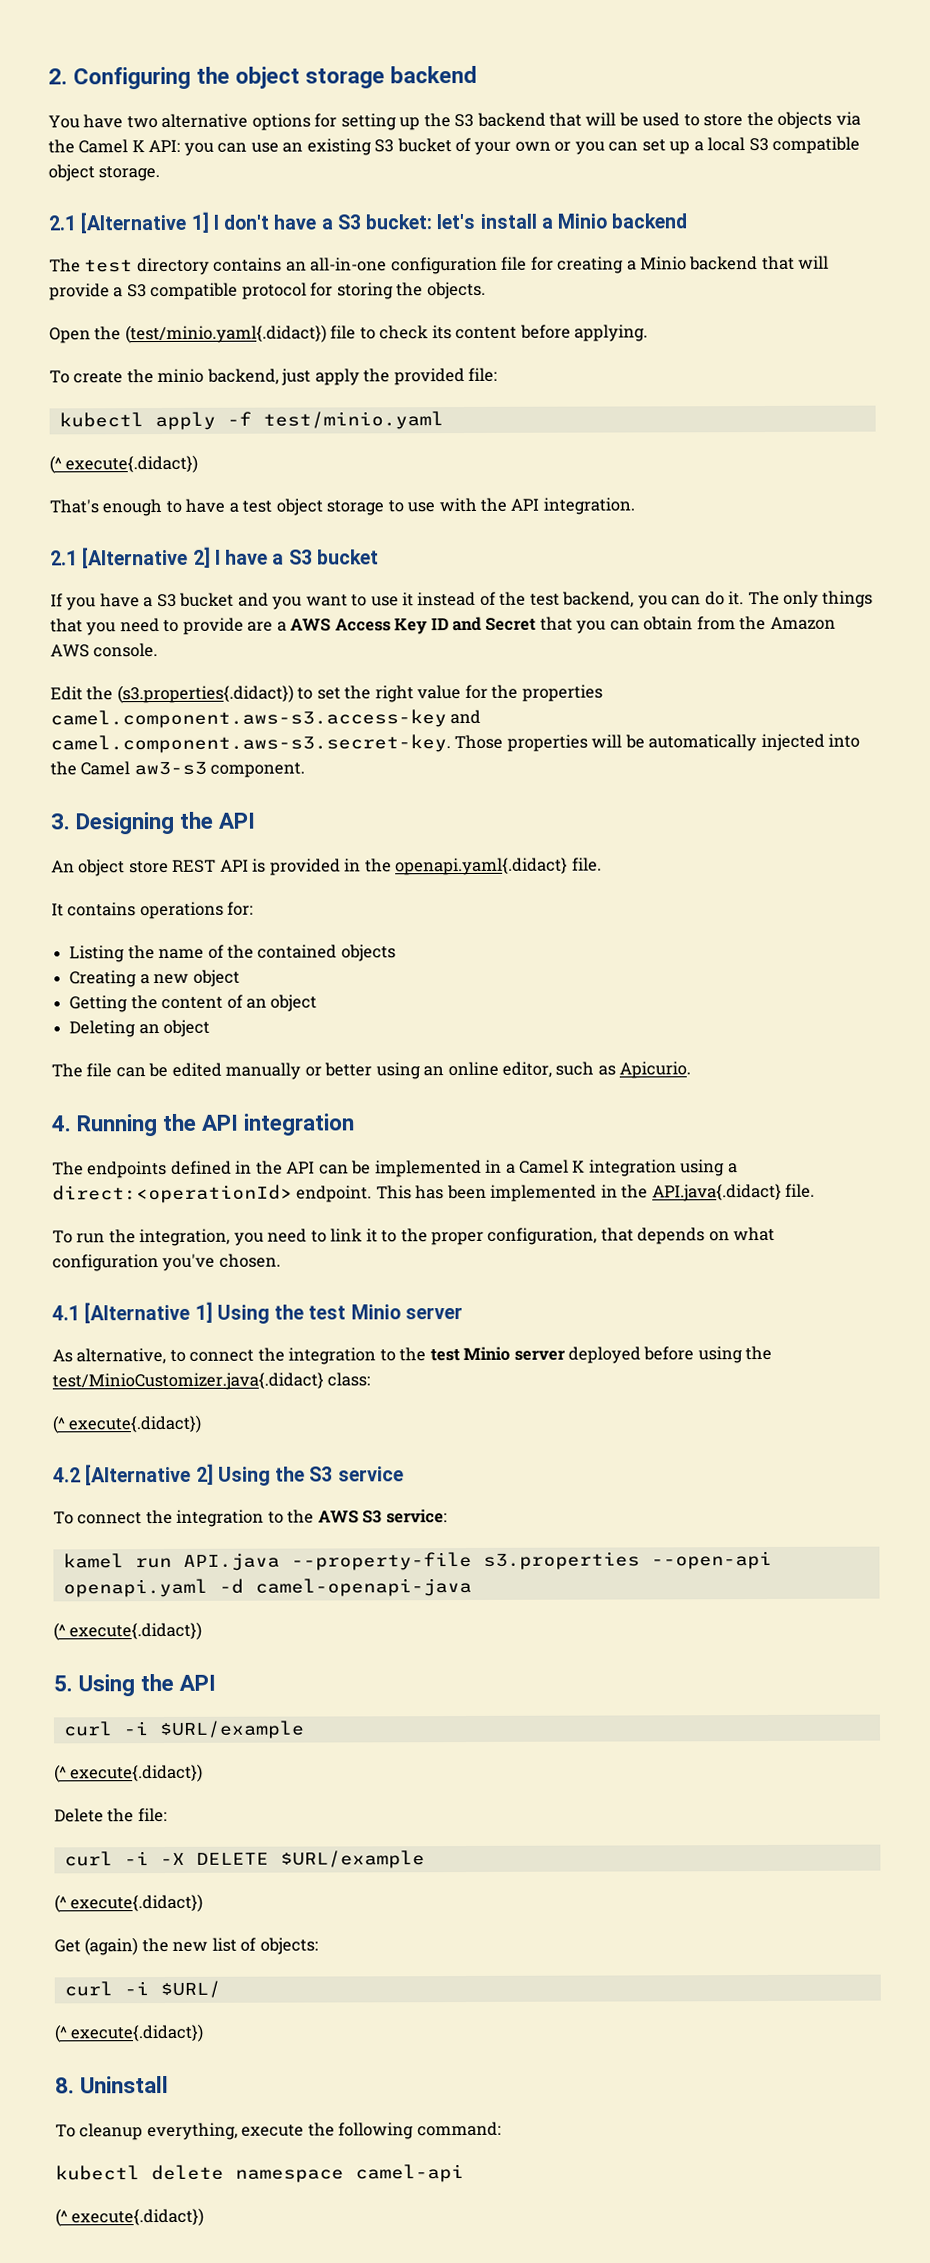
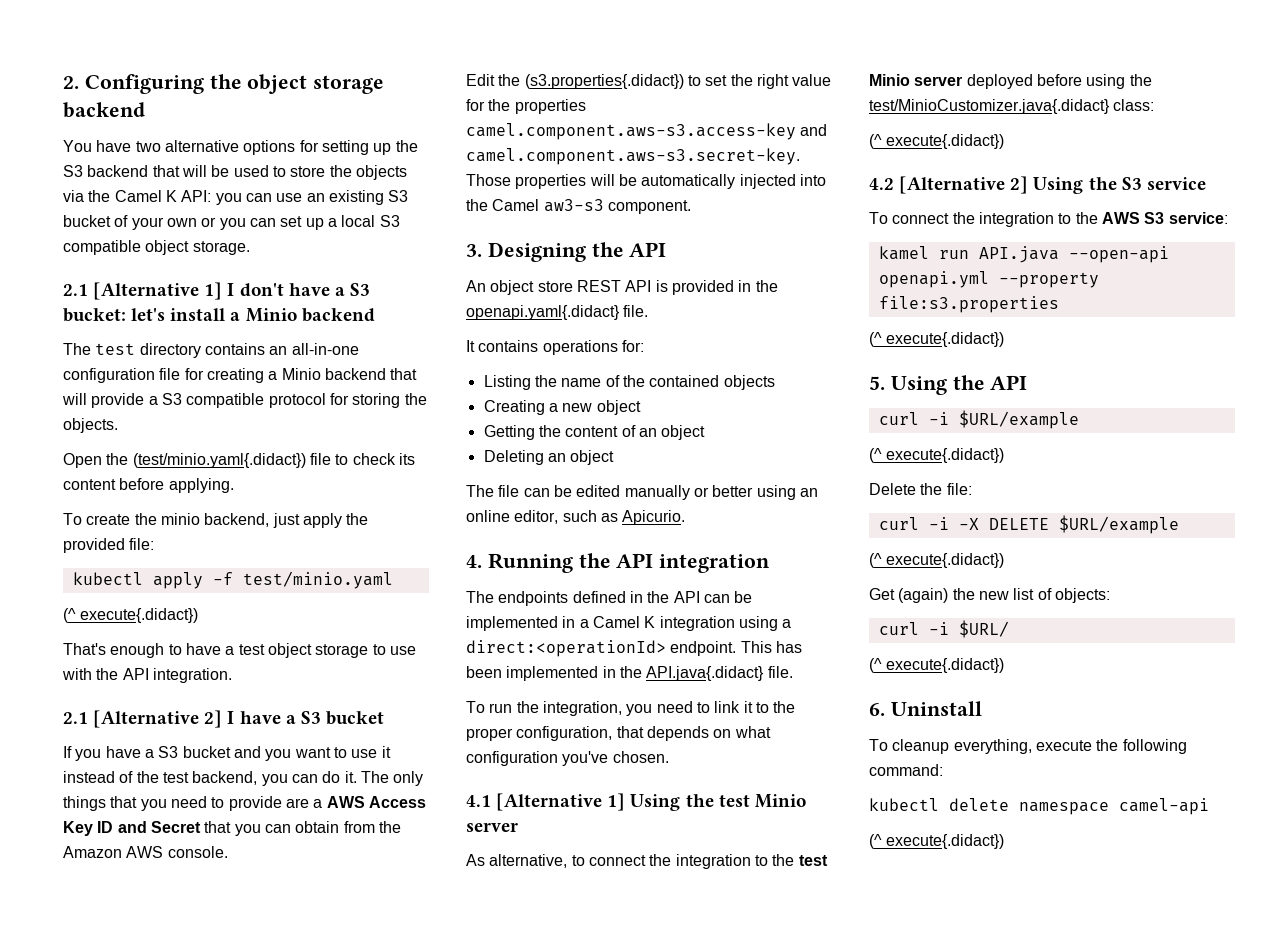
- kamel run API.java --property-file s3.properties --open-api openapi.yaml -d camel-openapi-java
+ kamel run API.java --open-api openapi.yml --property file:s3.properties
- 8. Uninstall
+ 6. Uninstall

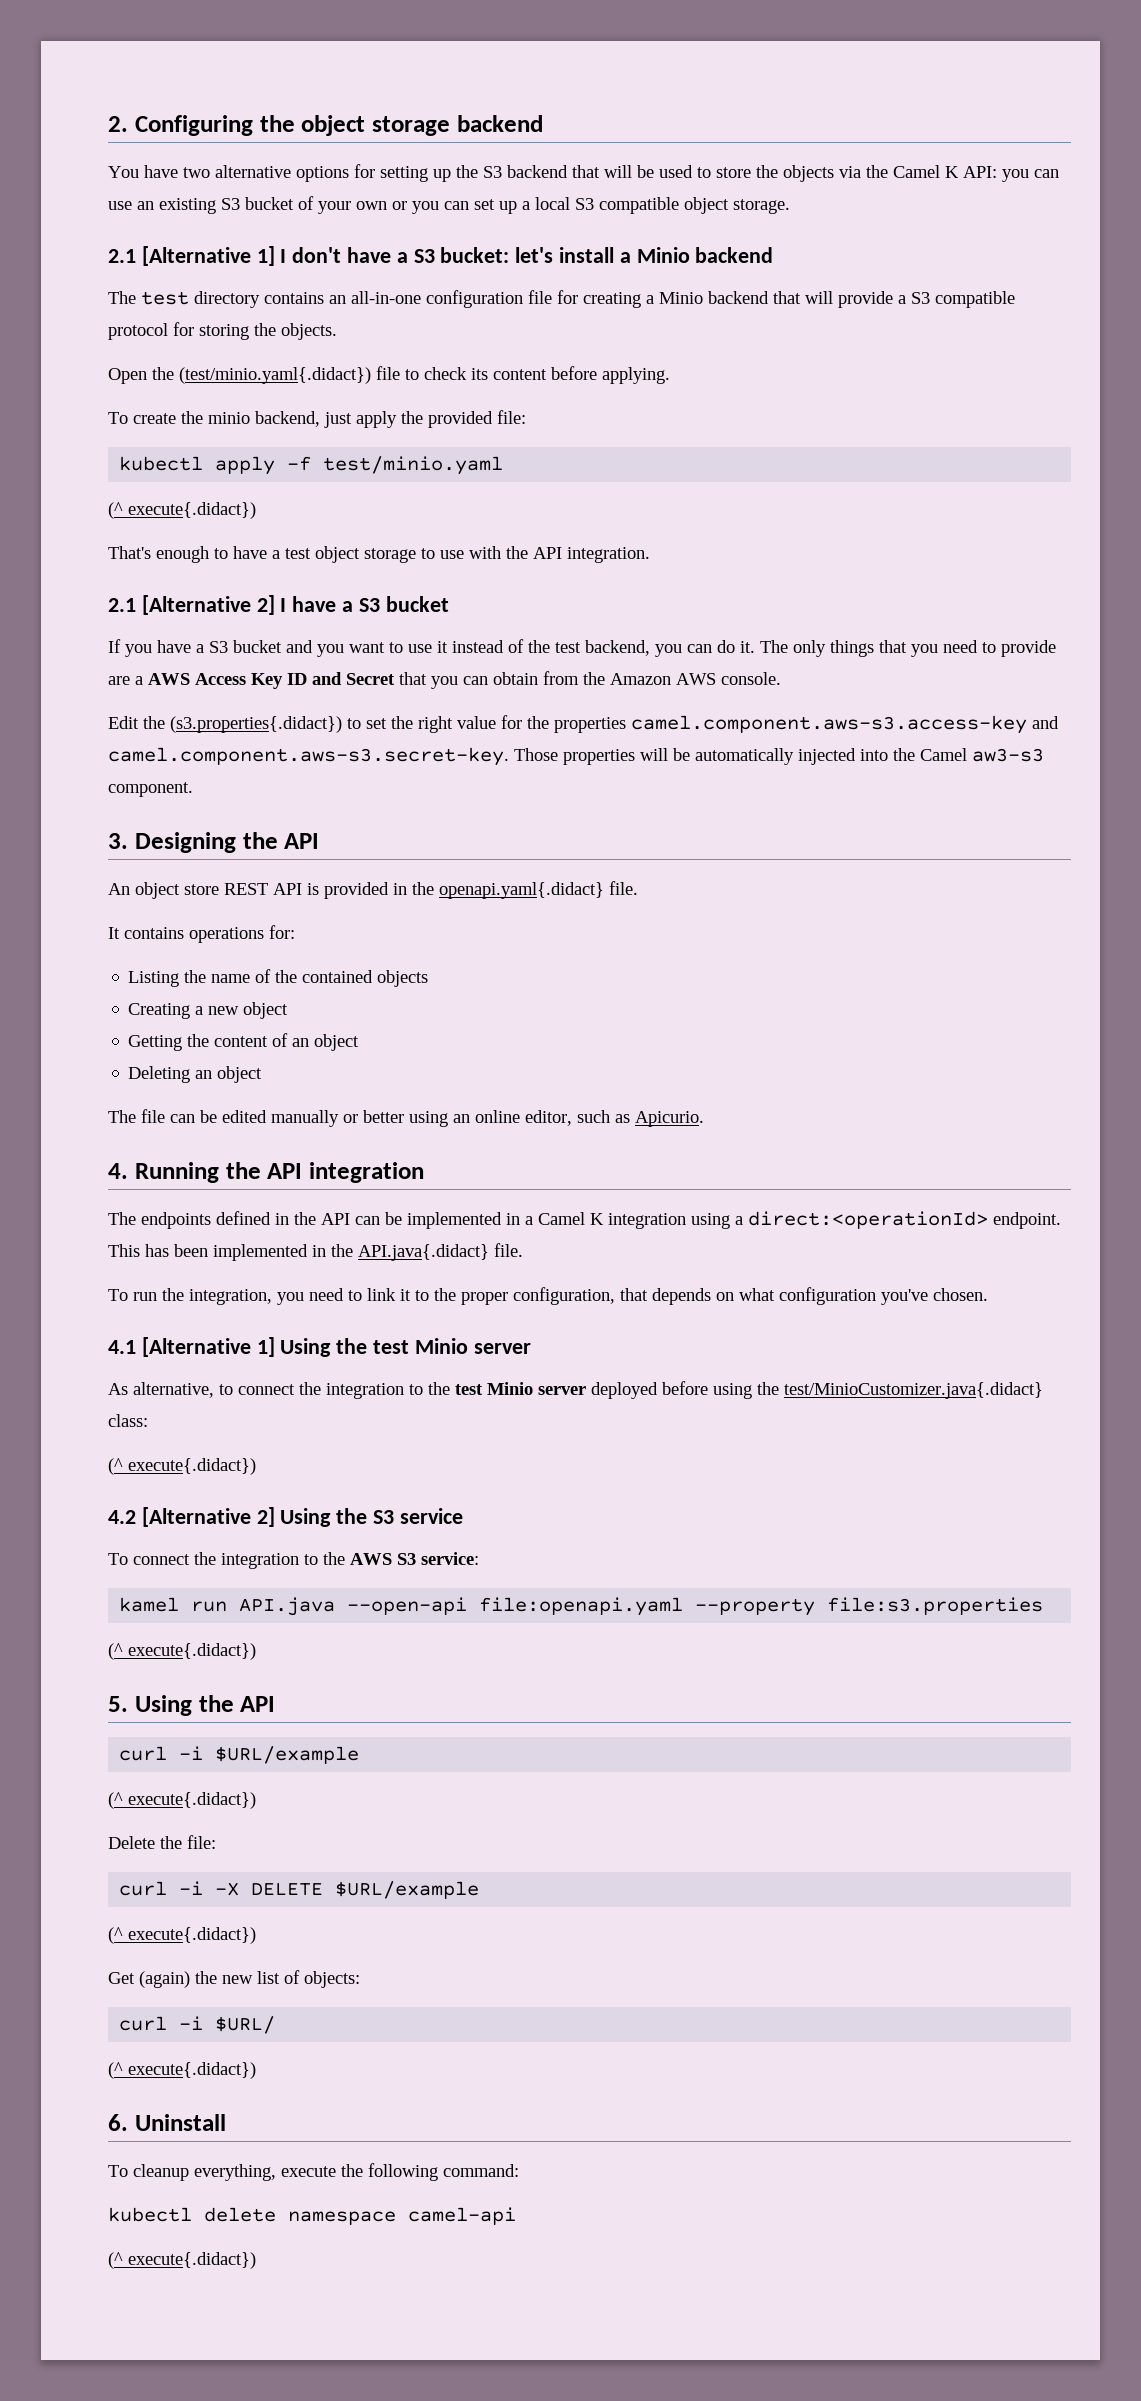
- kamel run API.java --open-api openapi.yml --property file:s3.properties
+ kamel run API.java --open-api file:openapi.yaml --property file:s3.properties

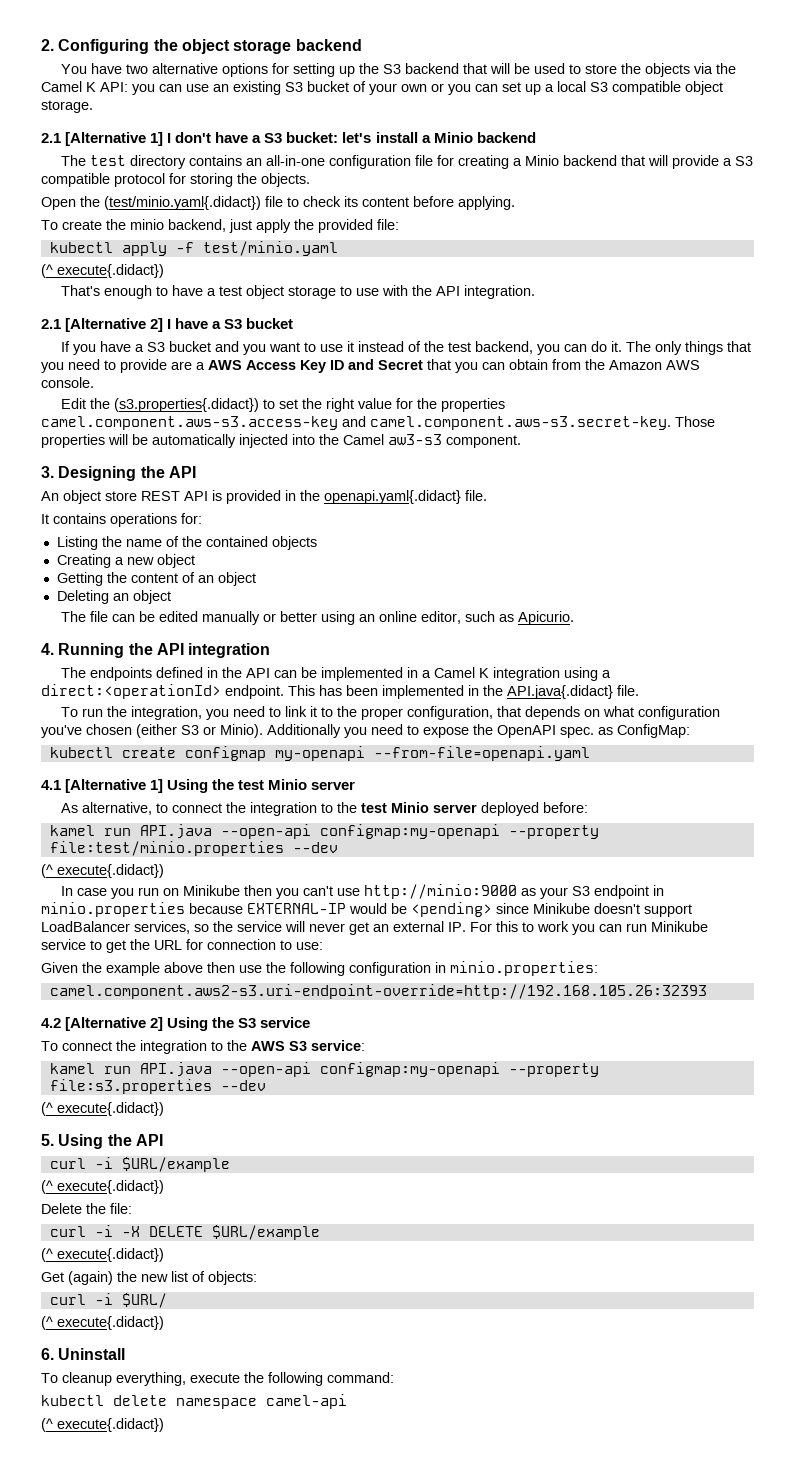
- To run the integration, you need to link it to the proper configuration, that depends on what configuration you've chosen.
+ To run the integration, you need to link it to the proper configuration, that depends on what configuration you've chosen (either S3 or Minio). Additionally you need to expose the OpenAPI spec. as ConfigMap:
+ kubectl create configmap my-openapi --from-file=openapi.yaml
- As alternative, to connect the integration to the test Minio server deployed before using the test/MinioCustomizer.java{.didact} class:
+ As alternative, to connect the integration to the test Minio server deployed before:
+ kamel run API.java --open-api configmap:my-openapi --property file:test/minio.properties --dev
  (^ execute{.didact})
+ In case you run on Minikube then you can't use http://minio:9000 as your S3 endpoint in minio.properties because EXTERNAL-IP would be <pending> since Minikube doesn't support LoadBalancer services, so the service will never get an external IP. For this to work you can run Minikube service to get the URL for connection to use:
+ Given the example above then use the following configuration in minio.properties:
+ camel.component.aws2-s3.uri-endpoint-override=http://192.168.105.26:32393
- kamel run API.java --open-api file:openapi.yaml --property file:s3.properties
+ kamel run API.java --open-api configmap:my-openapi --property file:s3.properties --dev

